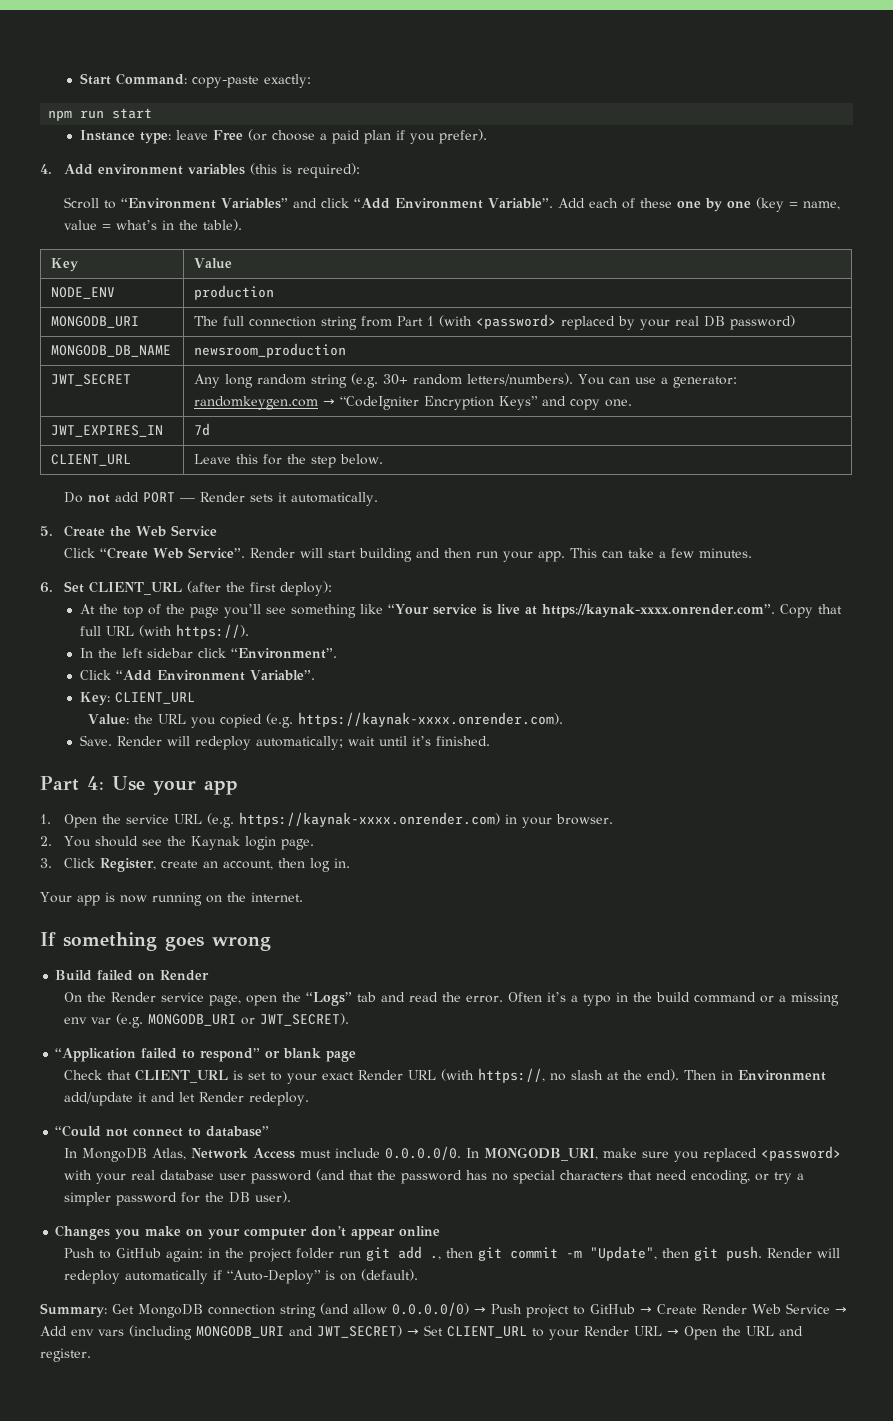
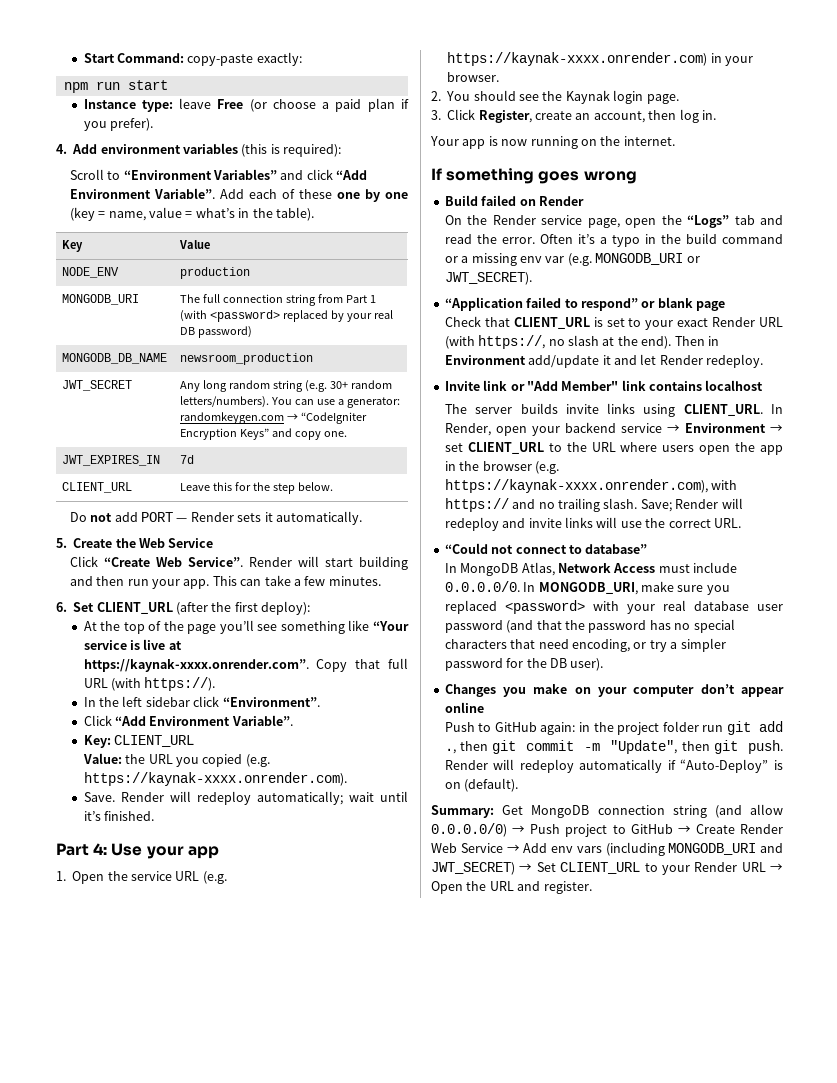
+ Invite link or "Add Member" link contains localhost
+ The server builds invite links using CLIENT_URL. In Render, open your backend service → Environment → set CLIENT_URL to the URL where users open the app in the browser (e.g. https://kaynak-xxxx.onrender.com), with https:// and no trailing slash. Save; Render will redeploy and invite links will use the correct URL.

